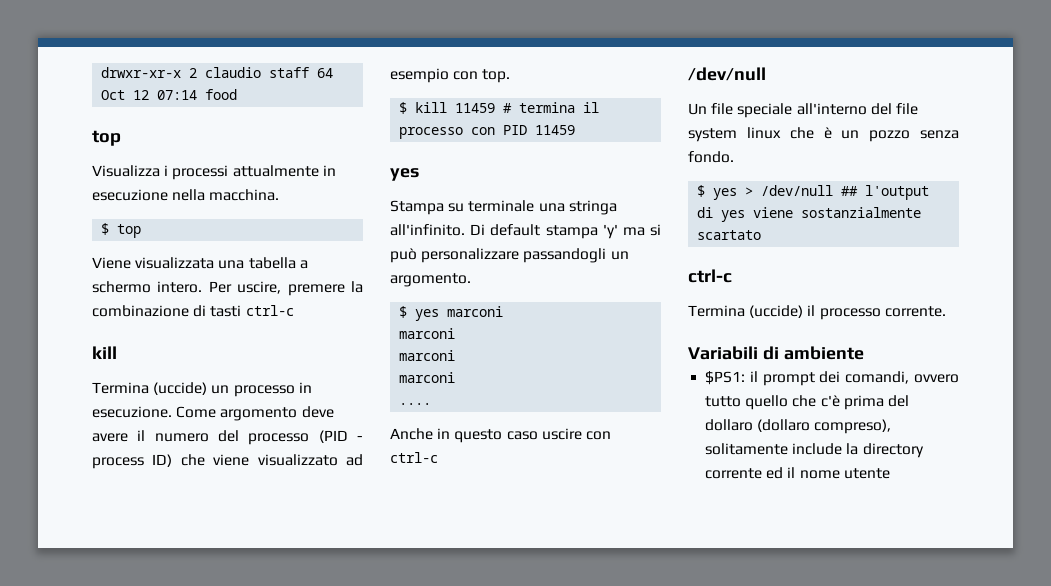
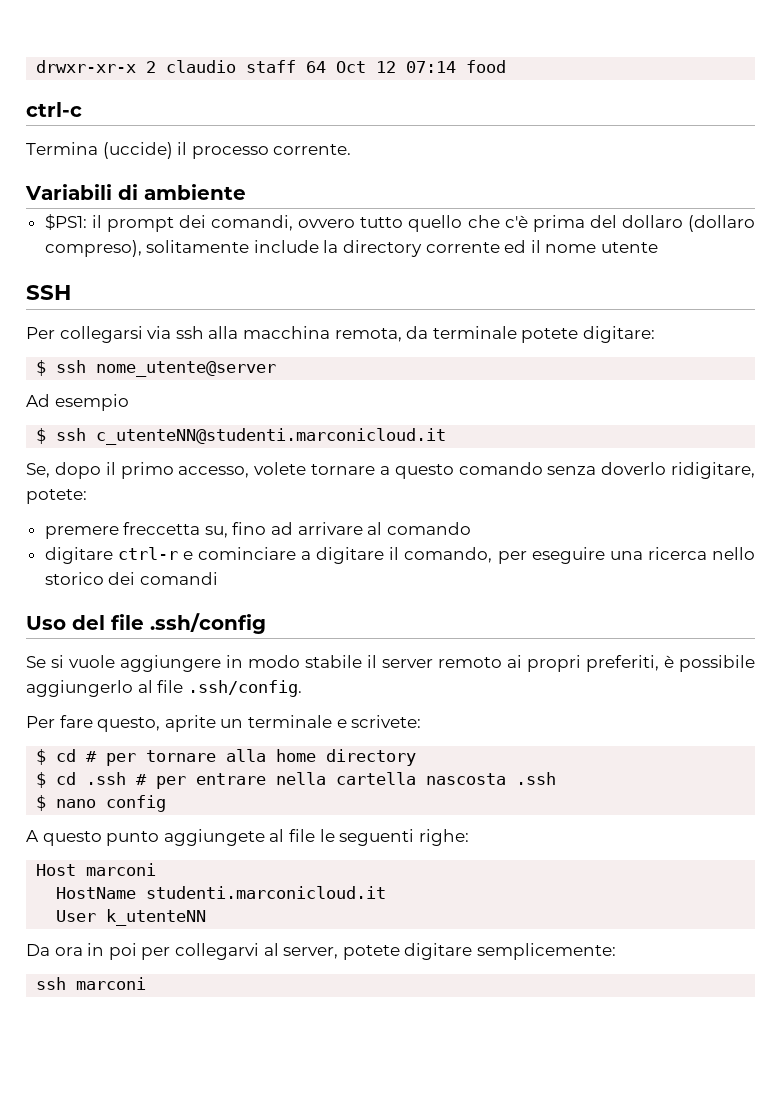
  drwxr-xr-x 2 claudio staff 64 Oct 12 07:14 food
- top
- Visualizza i processi attualmente in esecuzione nella macchina.
- $ top
- Viene visualizzata una tabella a schermo intero. Per uscire, premere la combinazione di tasti ctrl-c
- kill
- Termina (uccide) un processo in esecuzione. Come argomento deve avere il numero del processo (PID - process ID) che viene visualizzato ad esempio con top.
- $ kill 11459 # termina il processo con PID 11459
- yes
- Stampa su terminale una stringa all'infinito. Di default stampa 'y' ma si può personalizzare passandogli un argomento.
- $ yes marconi
- marconi
- marconi
- marconi
- ....
- Anche in questo caso uscire con ctrl-c
- /dev/null
- Un file speciale all'interno del file system linux che è un pozzo senza fondo.
- $ yes > /dev/null ## l'output di yes viene sostanzialmente scartato
+ SSH
+ Per collegarsi via ssh alla macchina remota, da terminale potete digitare:
+ $ ssh nome_utente@server
+ Ad esempio
+ $ ssh c_utenteNN@studenti.marconicloud.it
+ Se, dopo il primo accesso, volete tornare a questo comando senza doverlo ridigitare, potete:
+ premere freccetta su, fino ad arrivare al comando
+ digitare ctrl-r e cominciare a digitare il comando, per eseguire una ricerca nello storico dei comandi
+ Uso del file .ssh/config
+ Se si vuole aggiungere in modo stabile il server remoto ai propri preferiti, è possibile aggiungerlo al file .ssh/config.
+ Per fare questo, aprite un terminale e scrivete:
+ $ cd # per tornare alla home directory
+ $ cd .ssh # per entrare nella cartella nascosta .ssh
+ $ nano config
+ A questo punto aggiungete al file le seguenti righe:
+ Host marconi
+ HostName studenti.marconicloud.it
+ User k_utenteNN
+ Da ora in poi per collegarvi al server, potete digitare semplicemente:
+ ssh marconi

